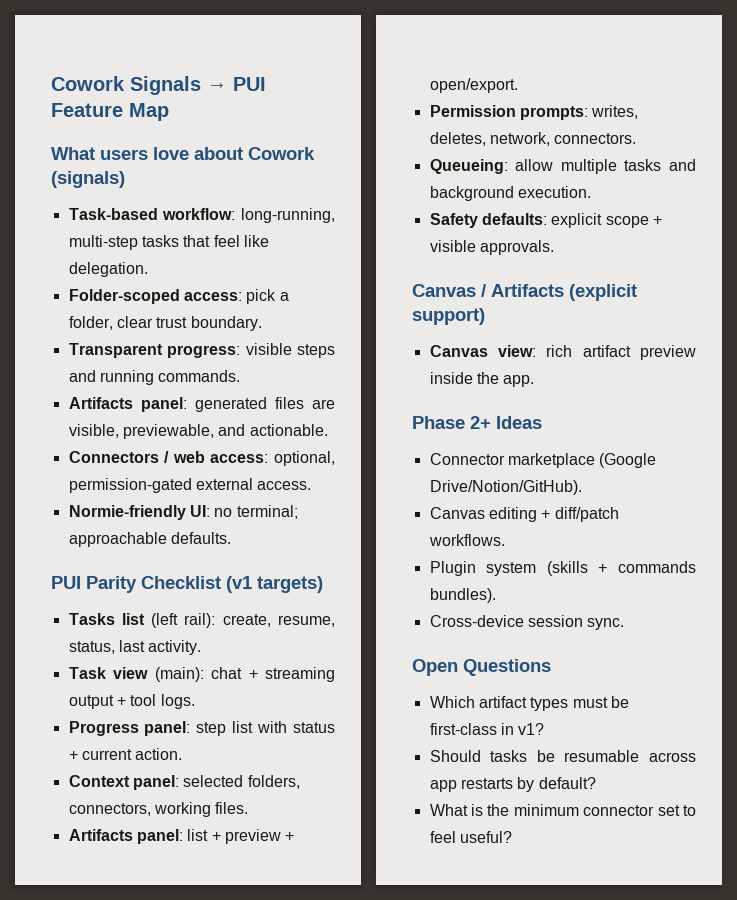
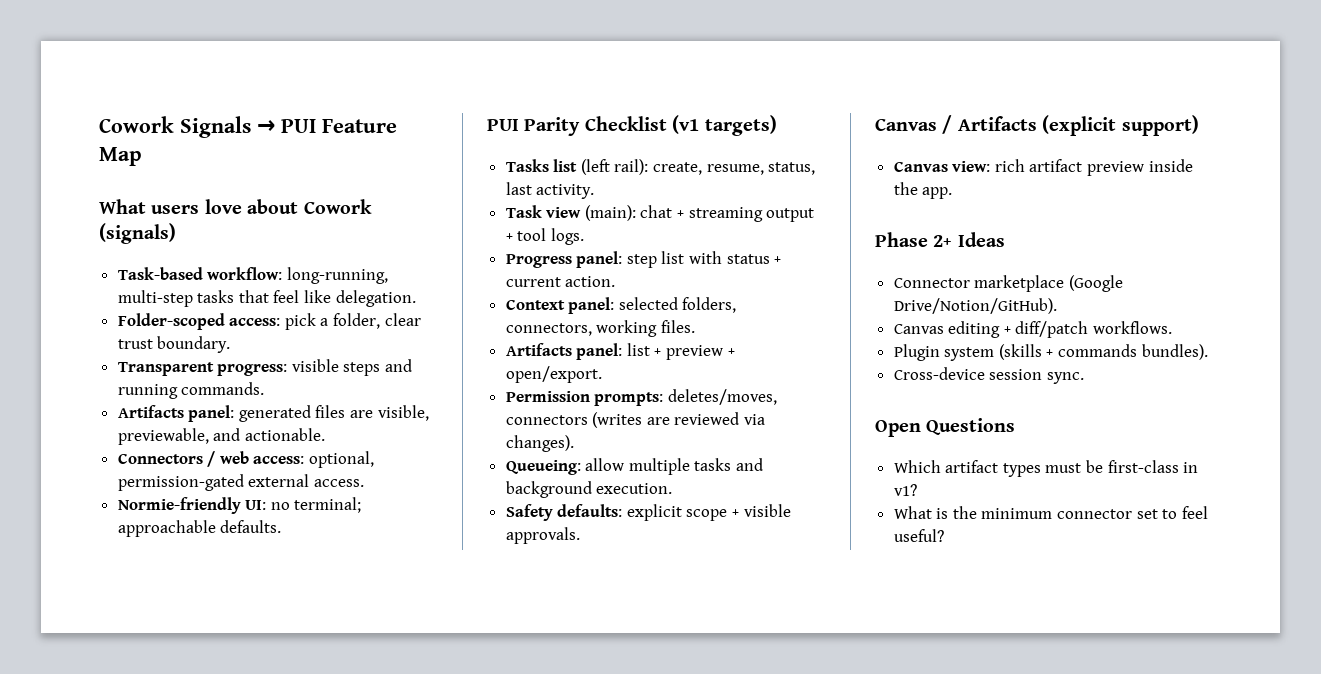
- Permission prompts: writes, deletes, network, connectors.
+ Permission prompts: deletes/moves, connectors (writes are reviewed via changes).
- Should tasks be resumable across app restarts by default?

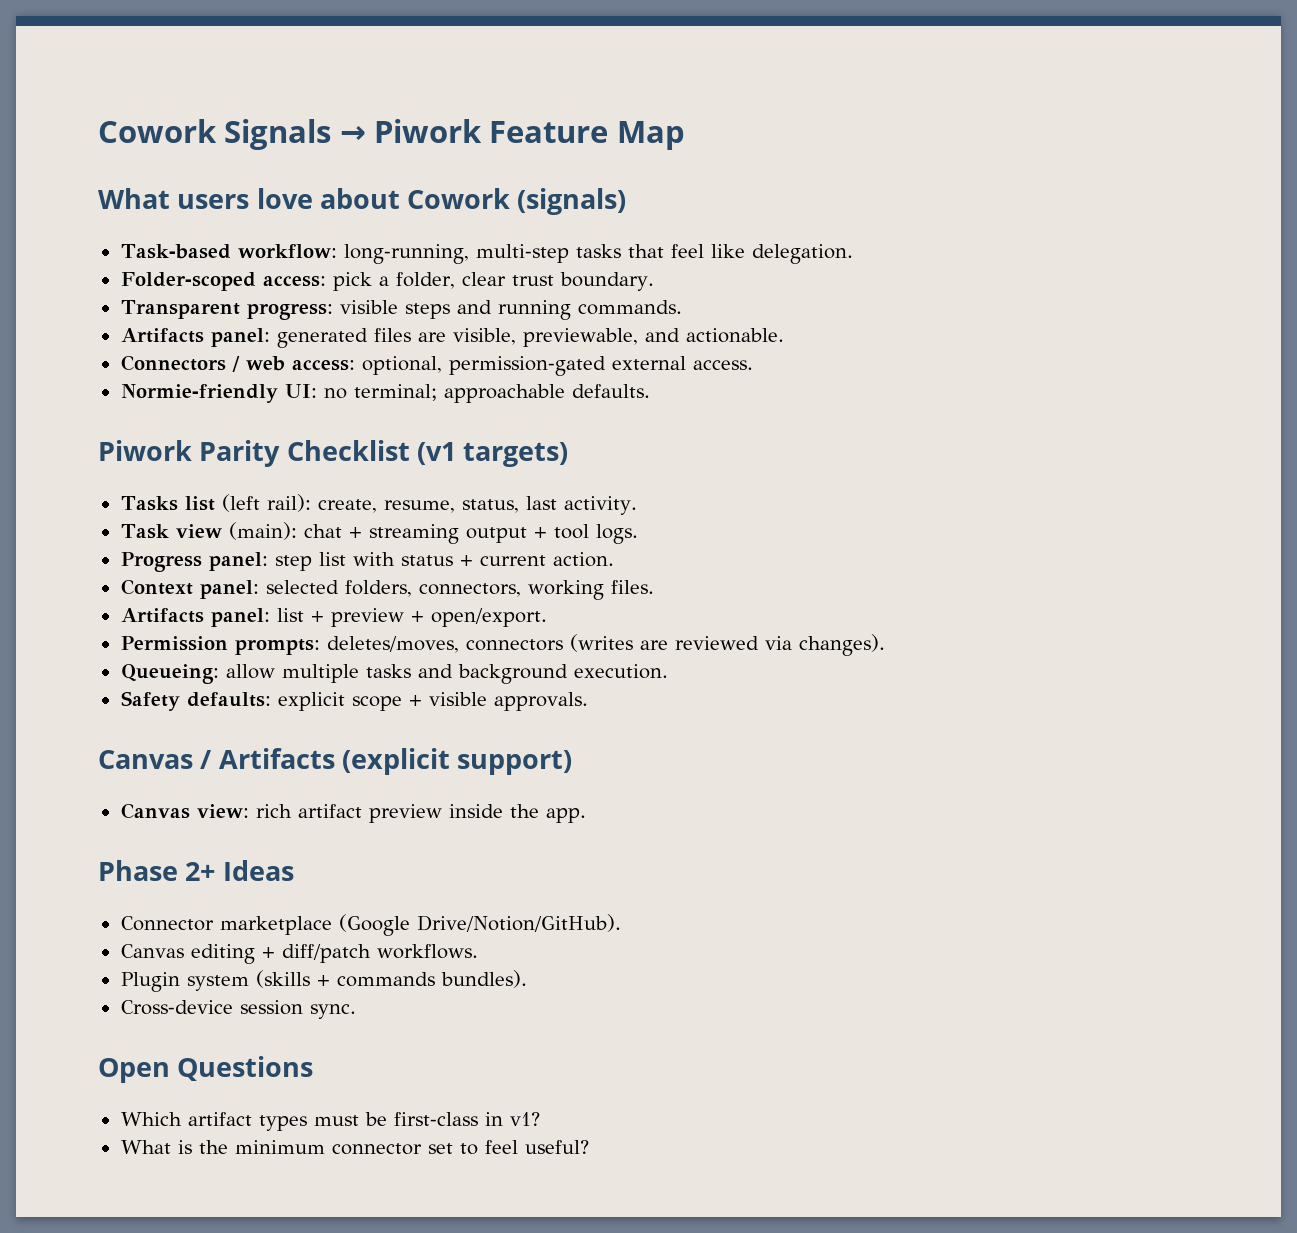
- Cowork Signals → PUI Feature Map
+ Cowork Signals → Piwork Feature Map
- PUI Parity Checklist (v1 targets)
+ Piwork Parity Checklist (v1 targets)

